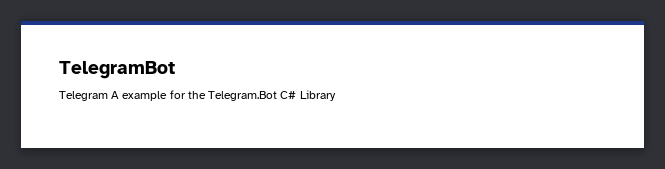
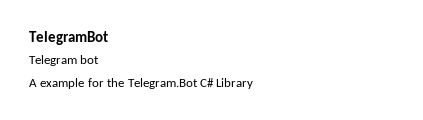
- Telegram A example for the Telegram.Bot C# Library
+ Telegram bot
+ A example for the Telegram.Bot C# Library

